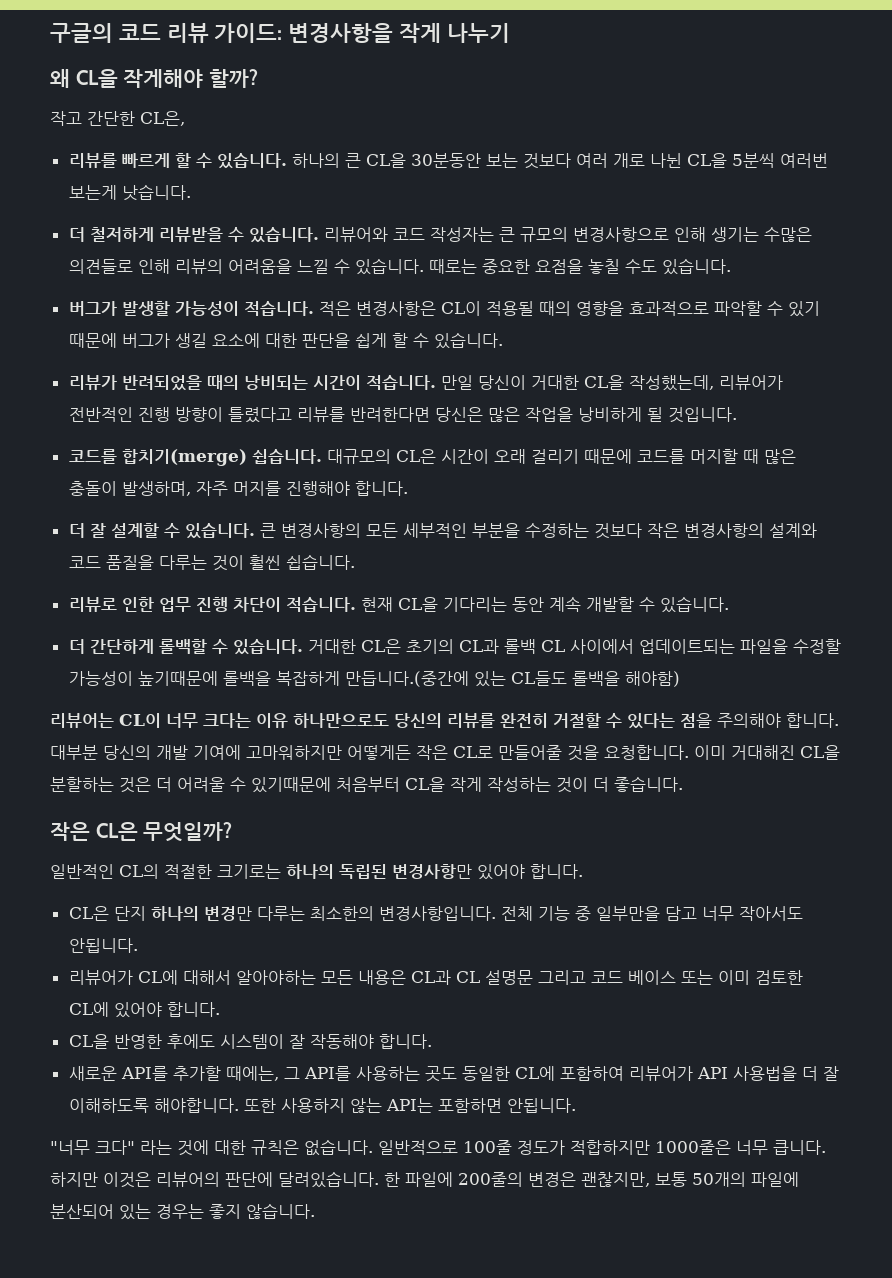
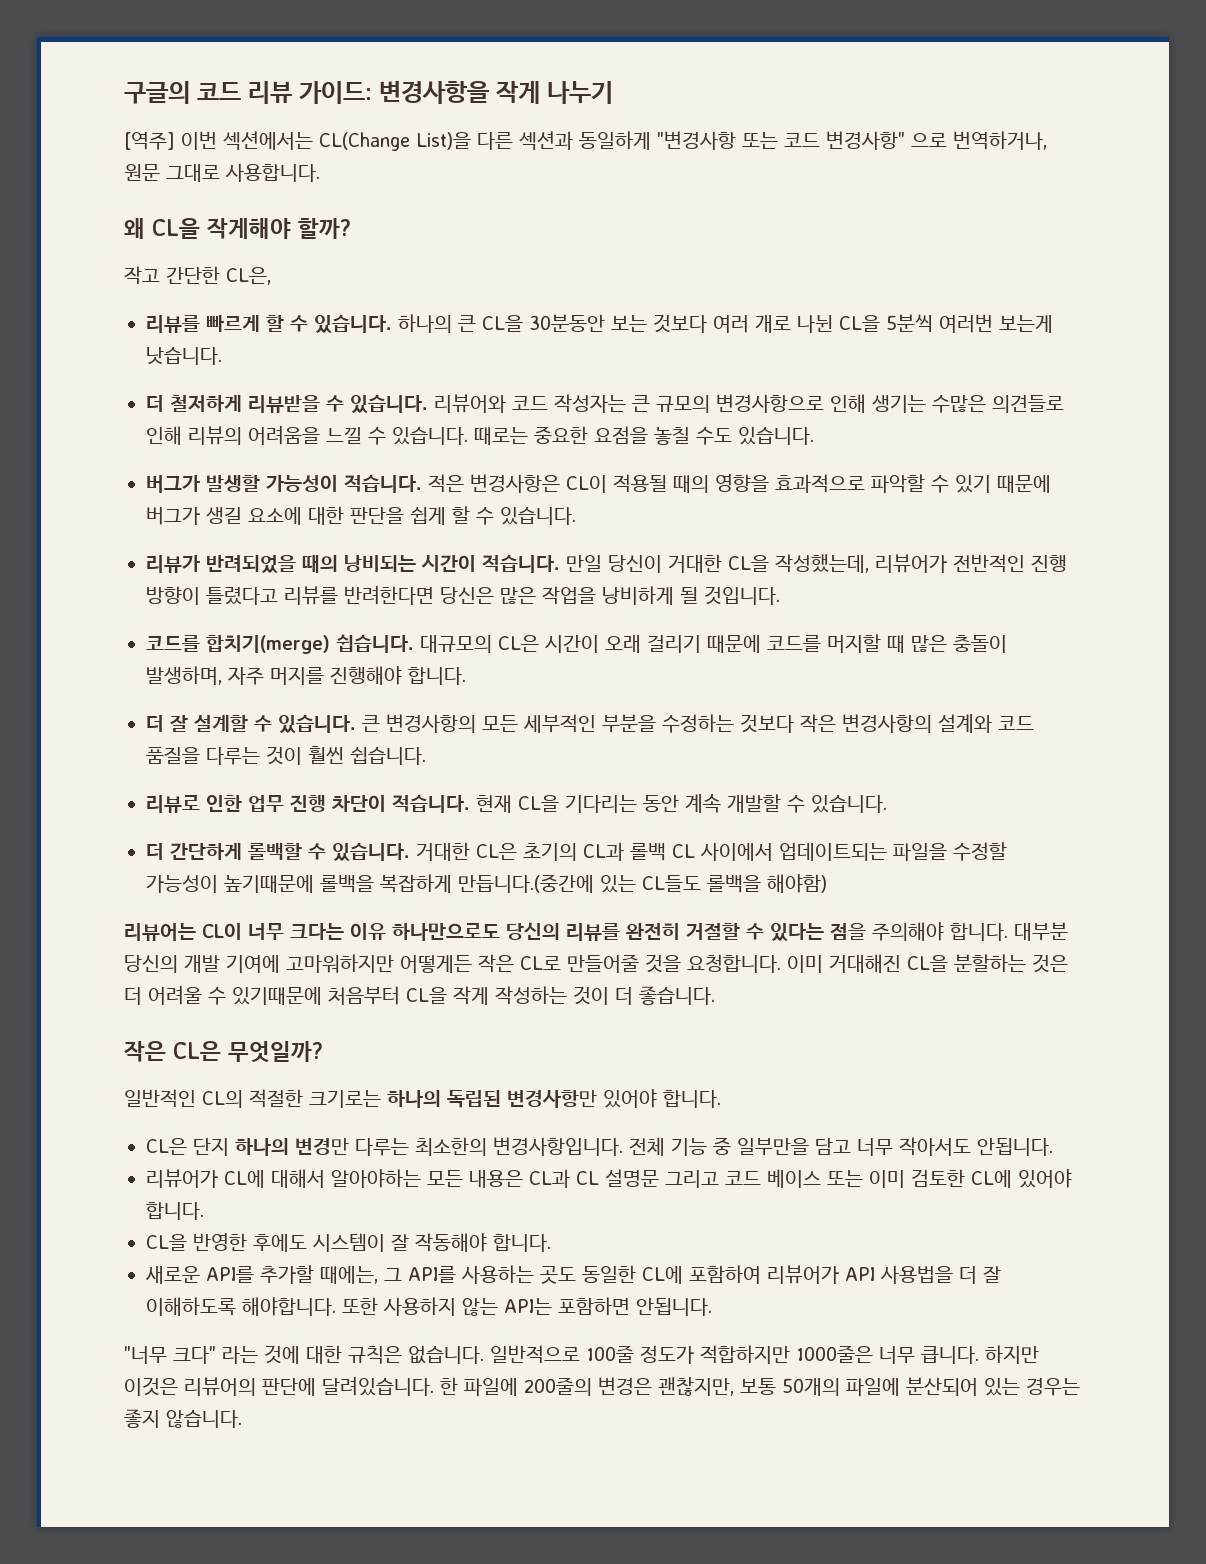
+ [역주] 이번 섹션에서는 CL(Change List)을 다른 섹션과 동일하게 "변경사항 또는 코드 변경사항" 으로 번역하거나, 원문 그대로 사용합니다.

